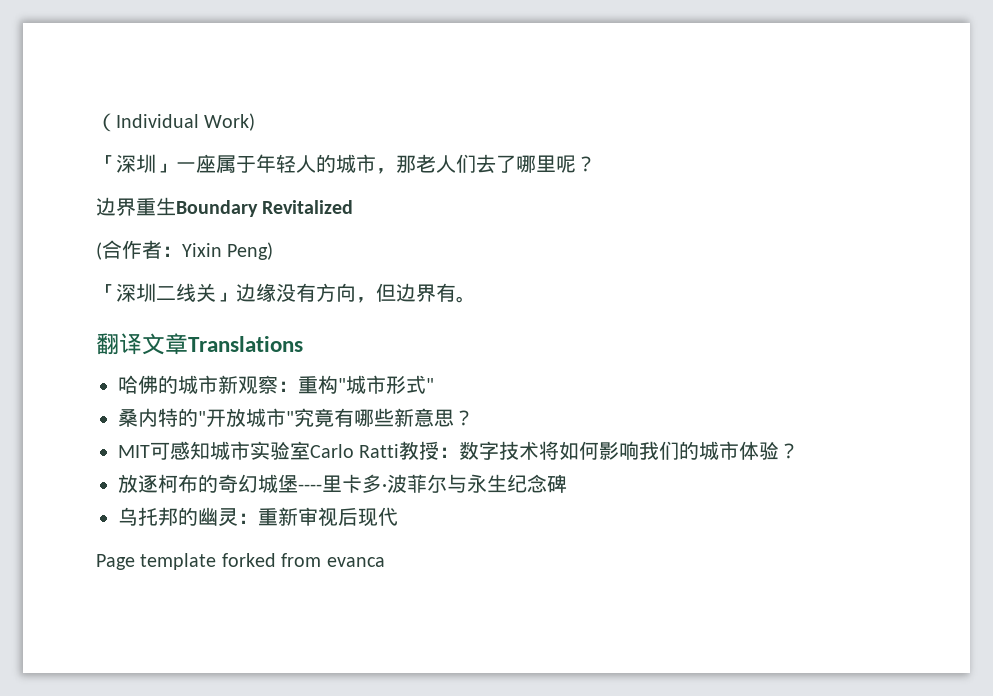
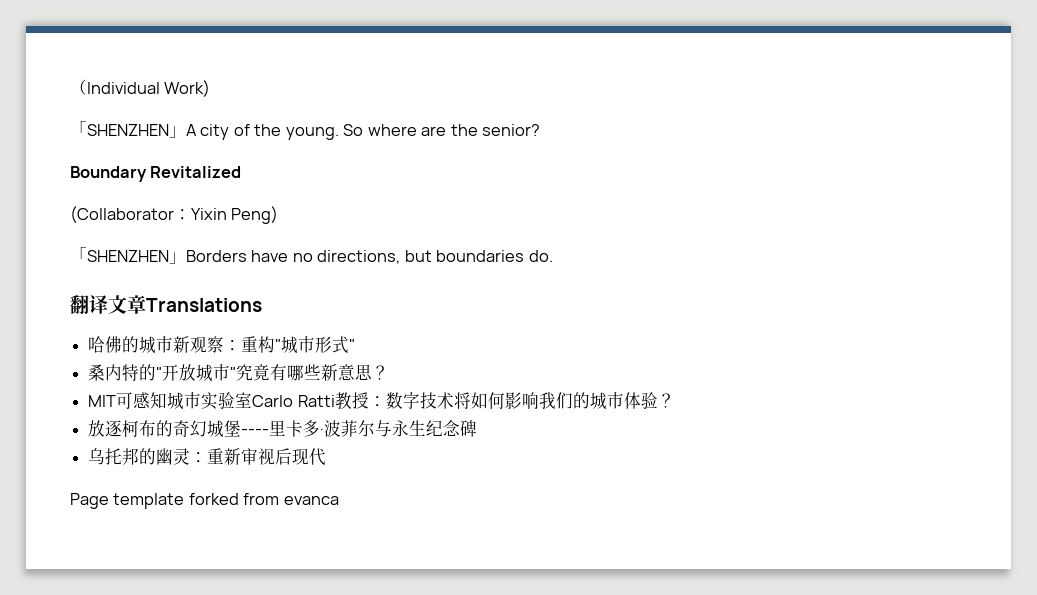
- 「深圳」一座属于年轻人的城市，那老人们去了哪里呢？
- 边界重生Boundary Revitalized
+ 「SHENZHEN」A city of the young. So where are the senior?
+ Boundary Revitalized
- (合作者：Yixin Peng)
+ (Collaborator：Yixin Peng)
- 「深圳二线关」边缘没有方向，但边界有。
+ 「SHENZHEN」Borders have no directions, but boundaries do.

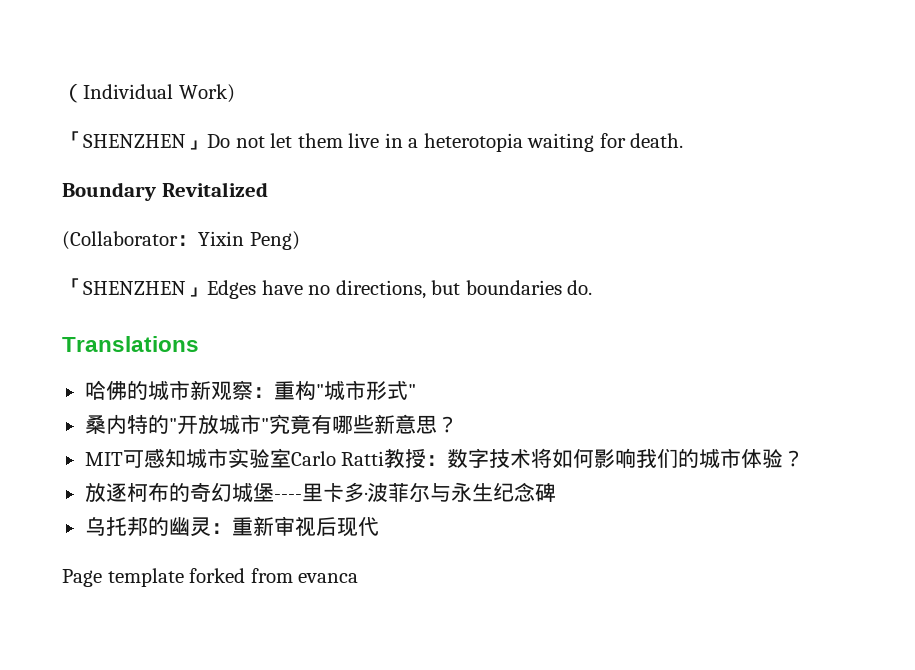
- 「SHENZHEN」A city of the young. So where are the senior?
+ 「SHENZHEN」Do not let them live in a heterotopia waiting for death.
- 「SHENZHEN」Borders have no directions, but boundaries do.
+ 「SHENZHEN」Edges have no directions, but boundaries do.
- 翻译文章Translations
+ Translations

